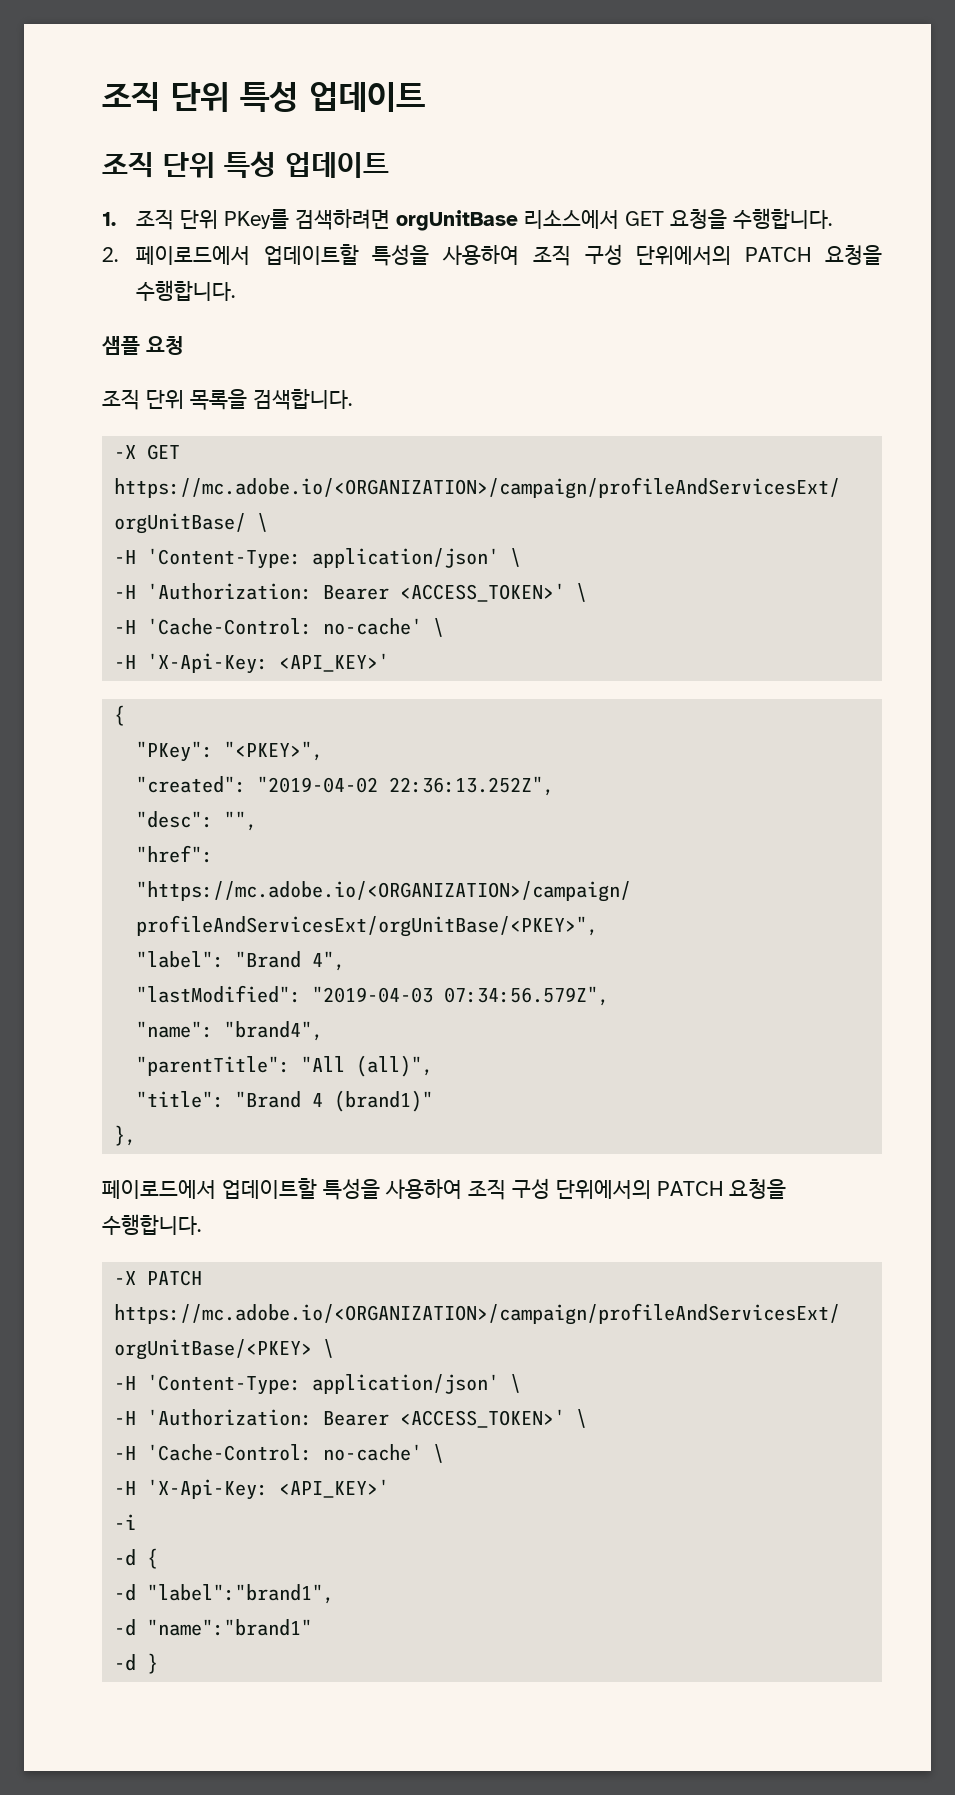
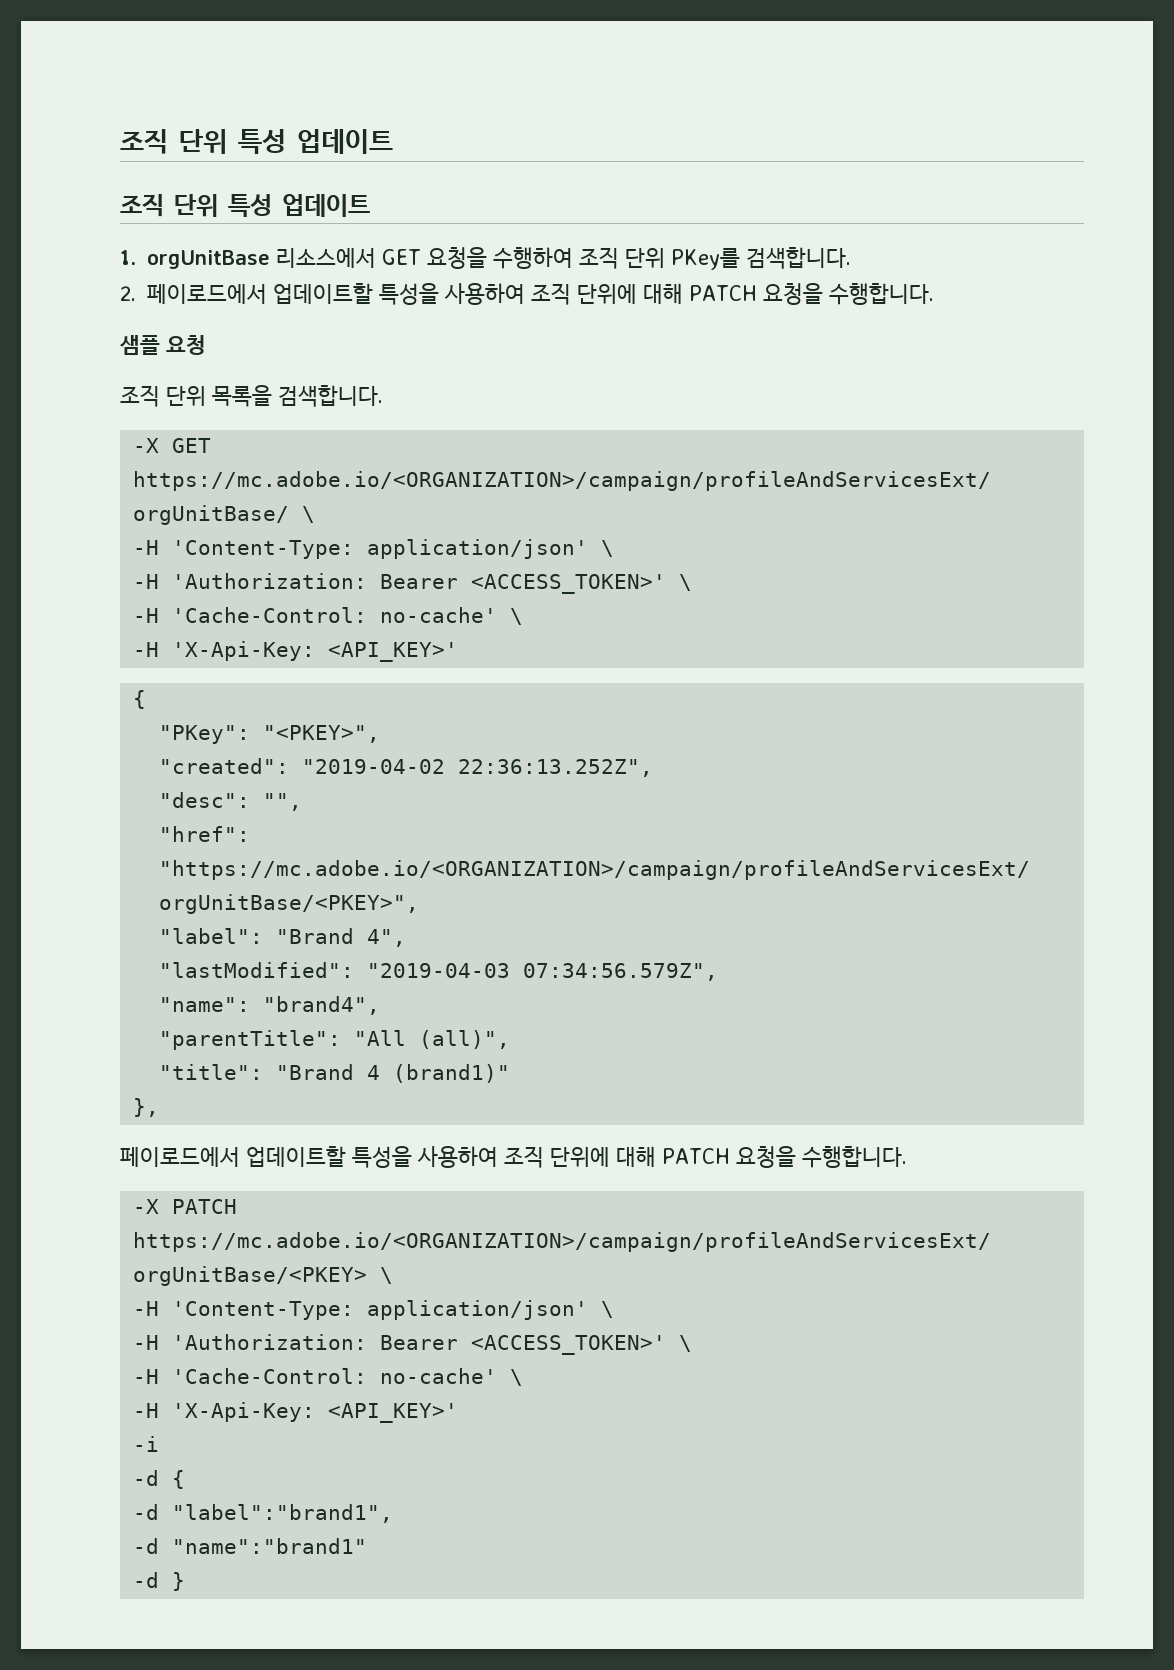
- 1. 조직 단위 PKey를 검색하려면 orgUnitBase 리소스에서 GET 요청을 수행합니다.
+ 1. orgUnitBase 리소스에서 GET 요청을 수행하여 조직 단위 PKey를 검색합니다.
- 2. 페이로드에서 업데이트할 특성을 사용하여 조직 구성 단위에서의 PATCH 요청을 수행합니다.
+ 2. 페이로드에서 업데이트할 특성을 사용하여 조직 단위에 대해 PATCH 요청을 수행합니다.
  },
- 페이로드에서 업데이트할 특성을 사용하여 조직 구성 단위에서의 PATCH 요청을 수행합니다.
+ 페이로드에서 업데이트할 특성을 사용하여 조직 단위에 대해 PATCH 요청을 수행합니다.

